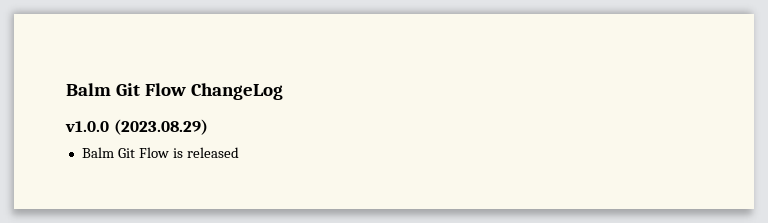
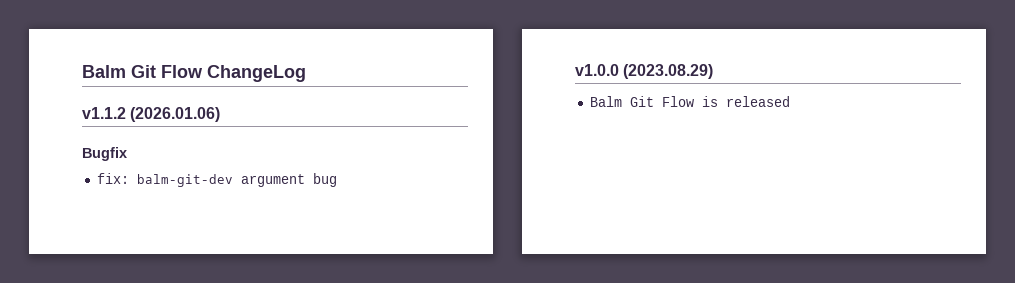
+ v1.1.2 (2026.01.06)
+ Bugfix
+ fix: balm-git-dev argument bug

